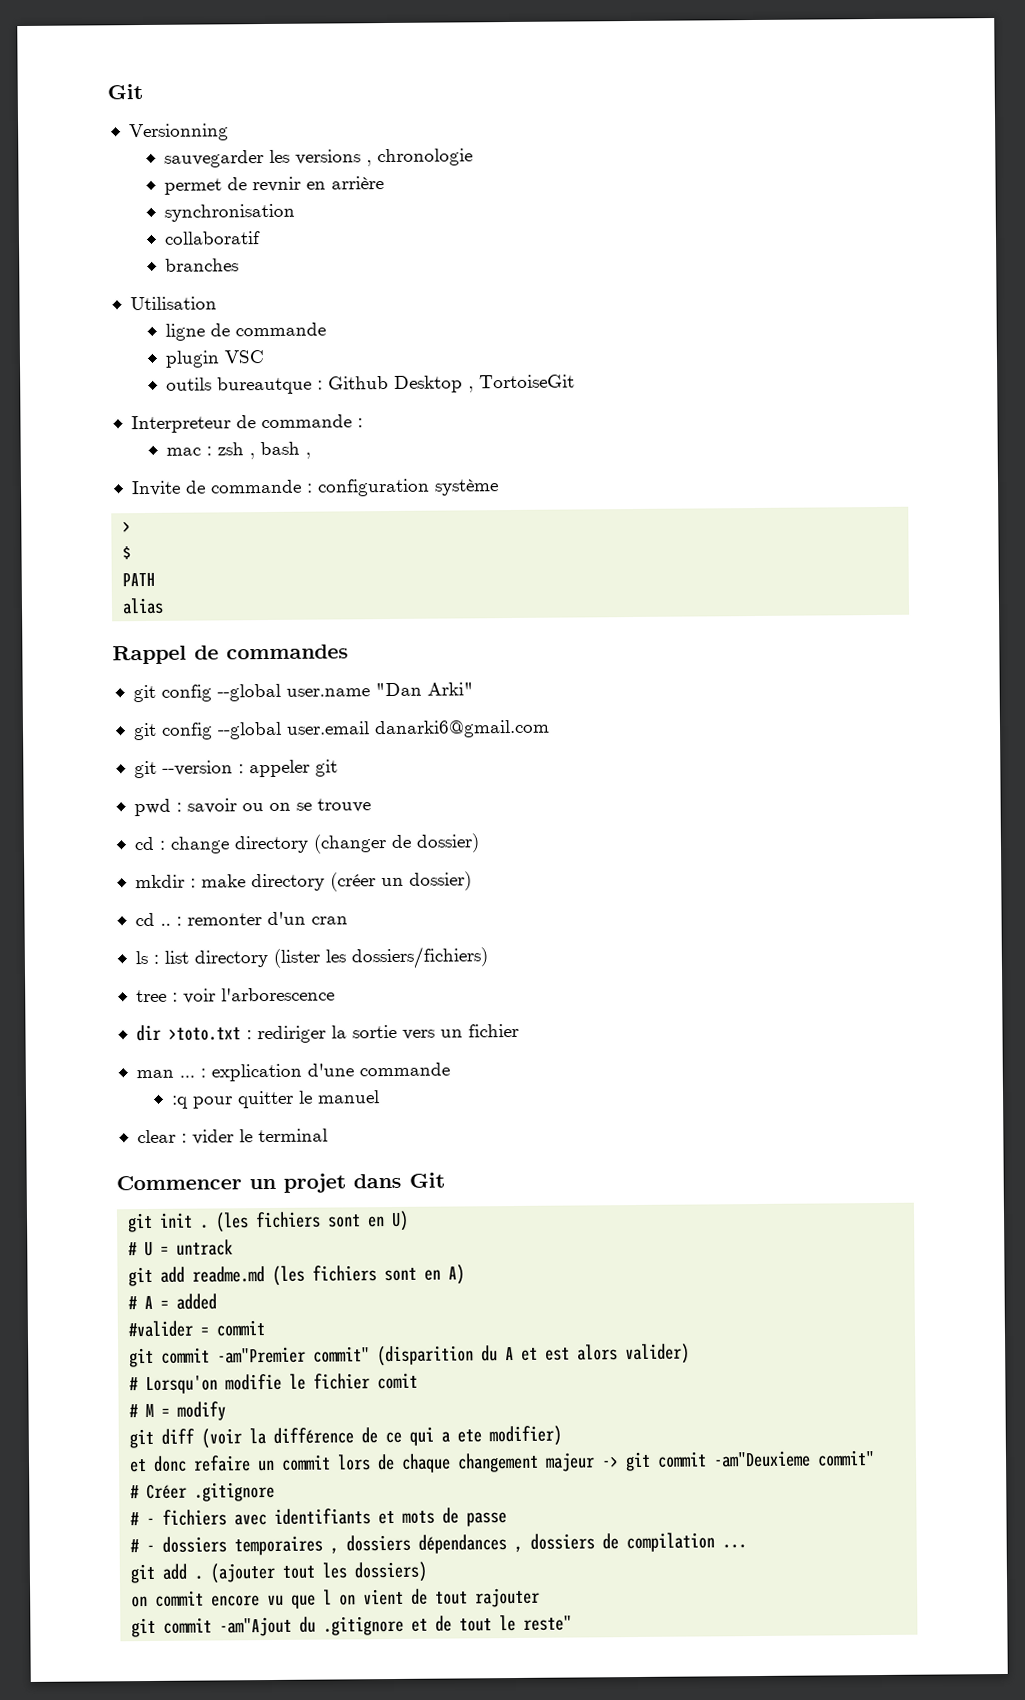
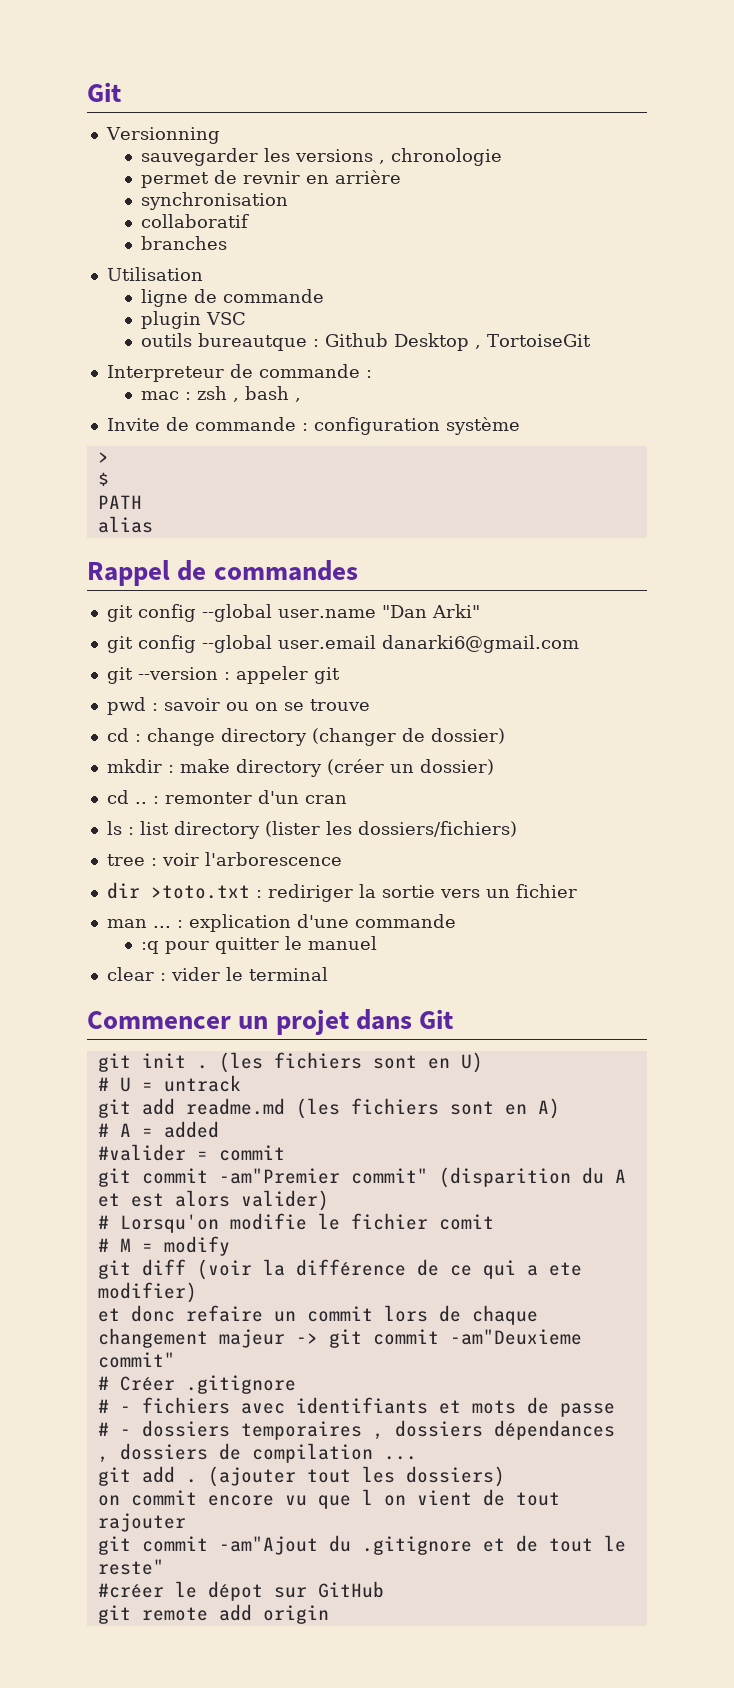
+ #créer le dépot sur GitHub
+ git remote add origin

